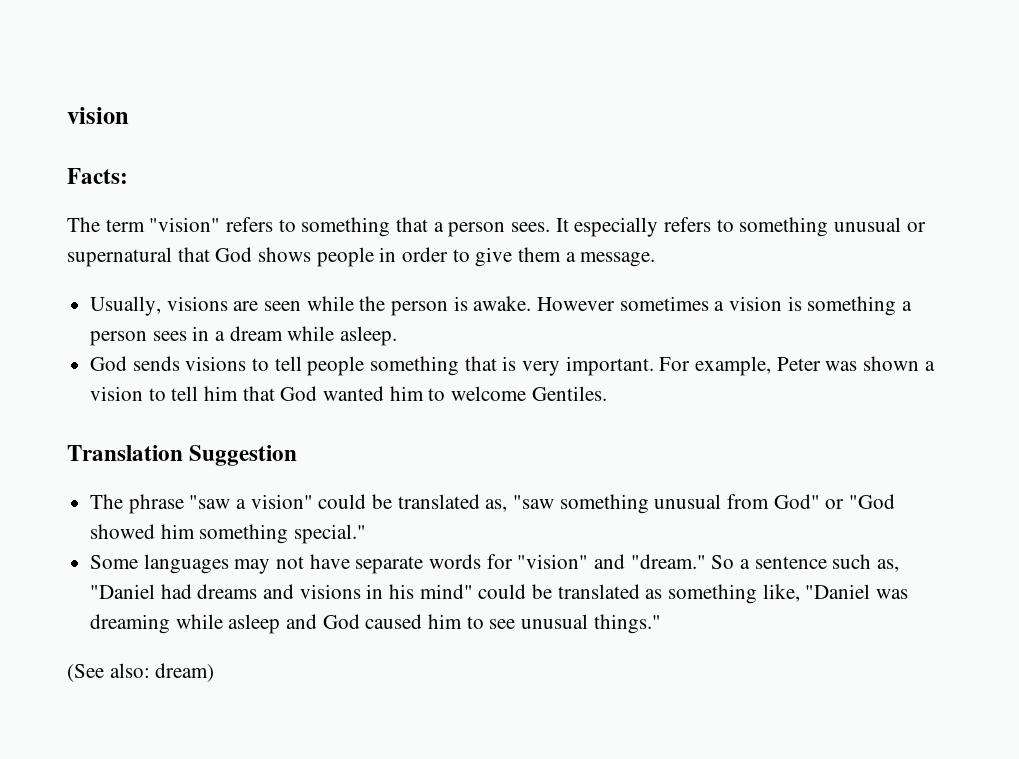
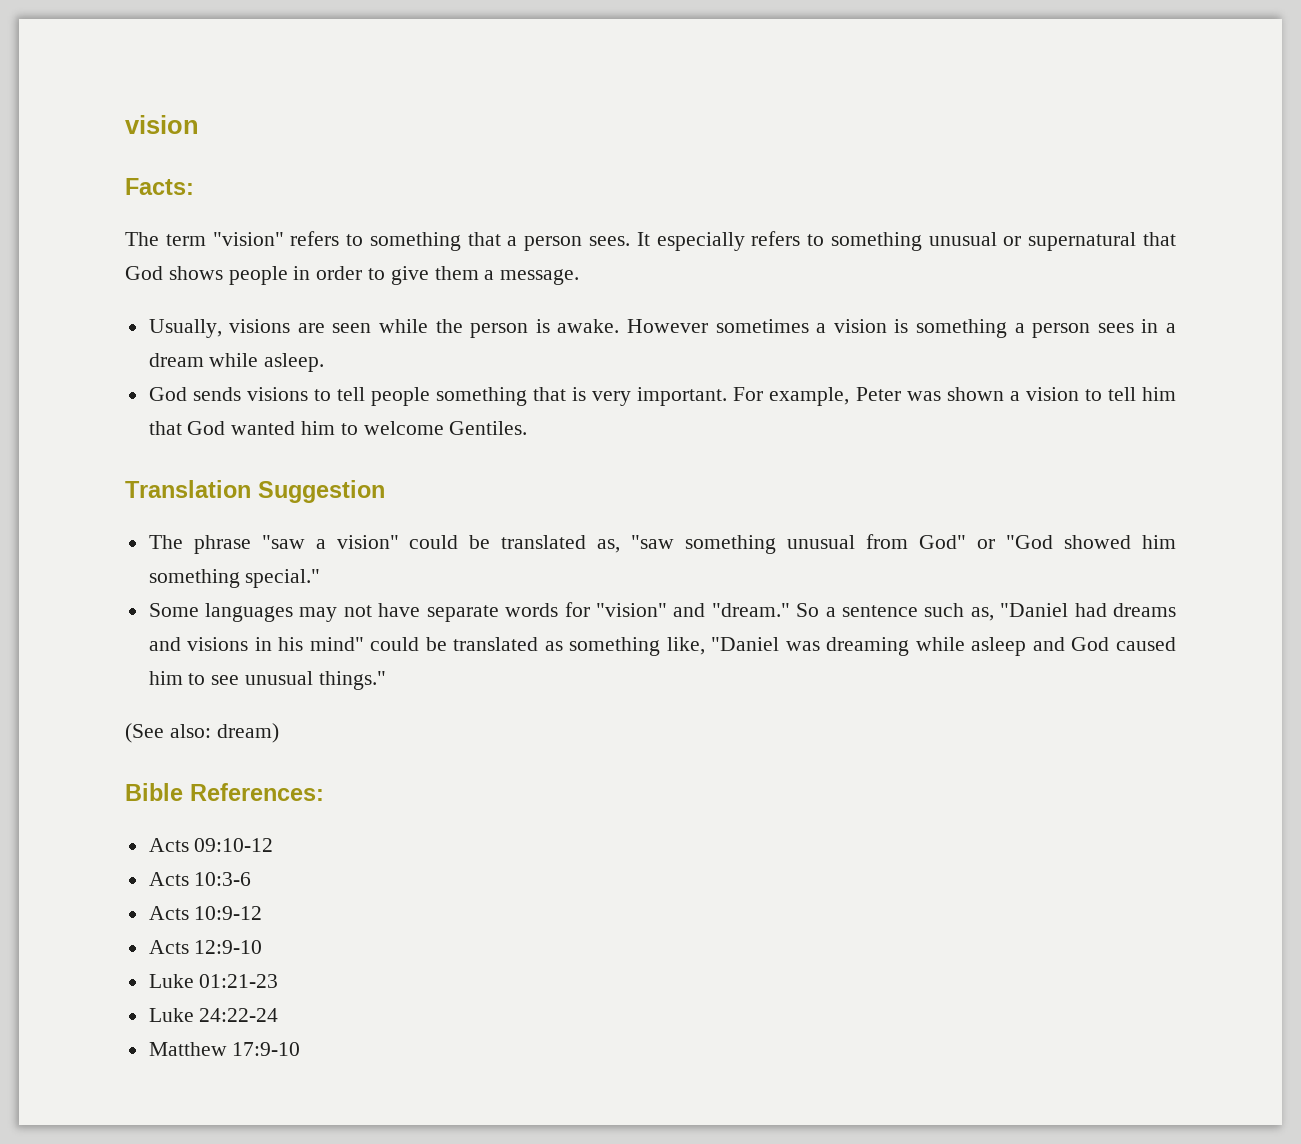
+ Bible References:
+ Acts 09:10-12
+ Acts 10:3-6
+ Acts 10:9-12
+ Acts 12:9-10
+ Luke 01:21-23
+ Luke 24:22-24
+ Matthew 17:9-10

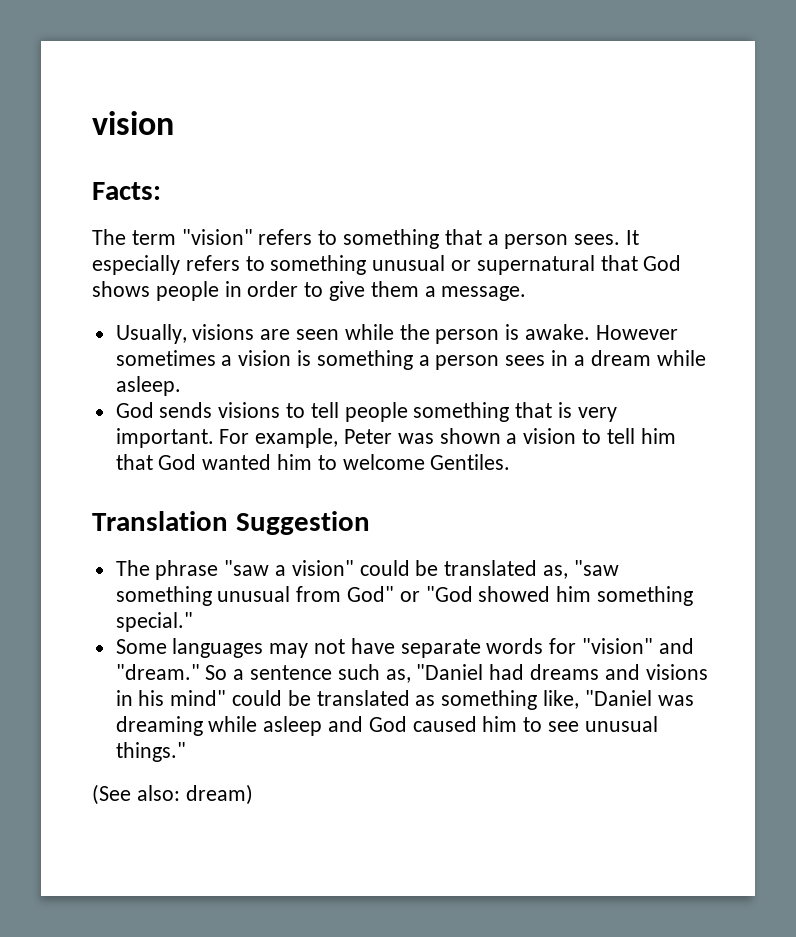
- Bible References:
- Acts 09:10-12
- Acts 10:3-6
- Acts 10:9-12
- Acts 12:9-10
- Luke 01:21-23
- Luke 24:22-24
- Matthew 17:9-10

